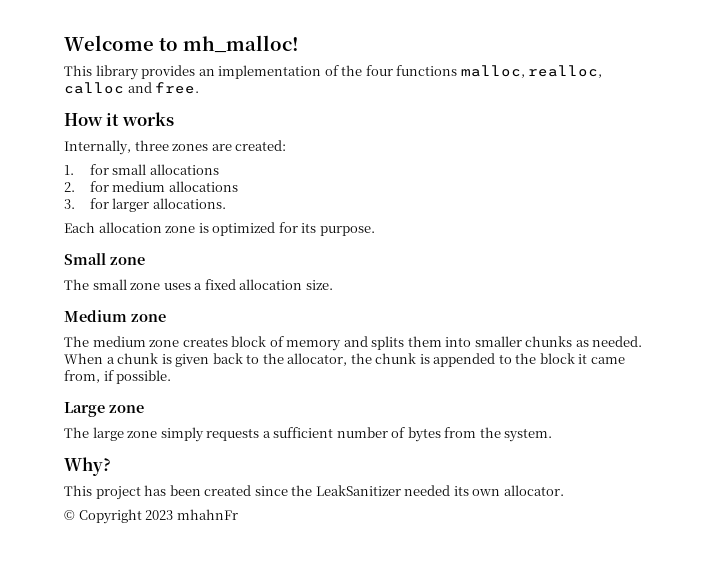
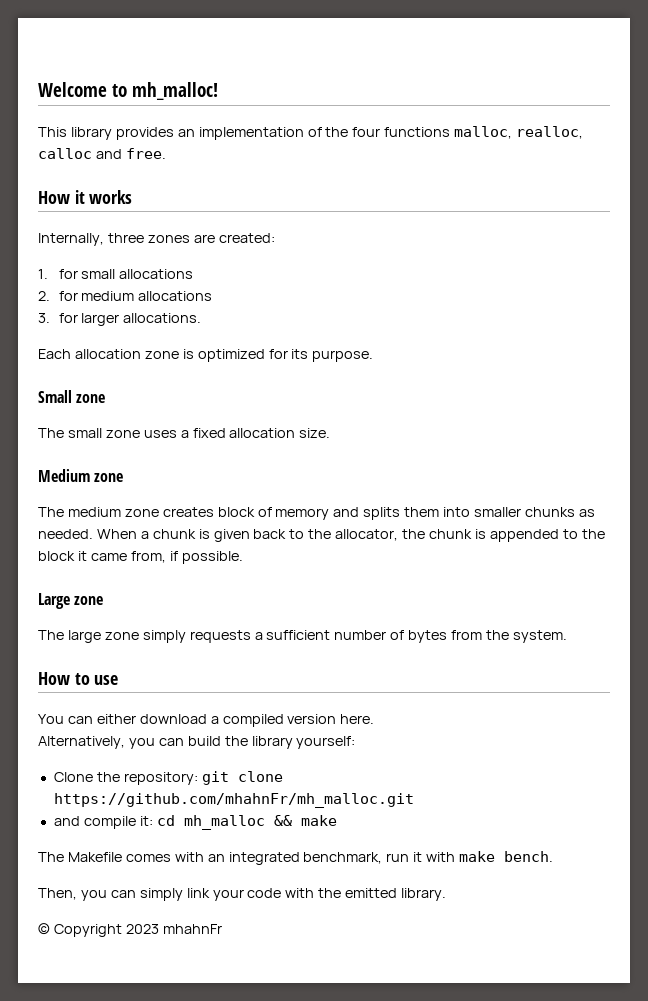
- Why?
- This project has been created since the LeakSanitizer needed its own allocator.
+ How to use
+ You can either download a compiled version here.
+ Alternatively, you can build the library yourself:
+ Clone the repository: git clone https://github.com/mhahnFr/mh_malloc.git
+ and compile it: cd mh_malloc && make
+ The Makefile comes with an integrated benchmark, run it with make bench.
+ Then, you can simply link your code with the emitted library.

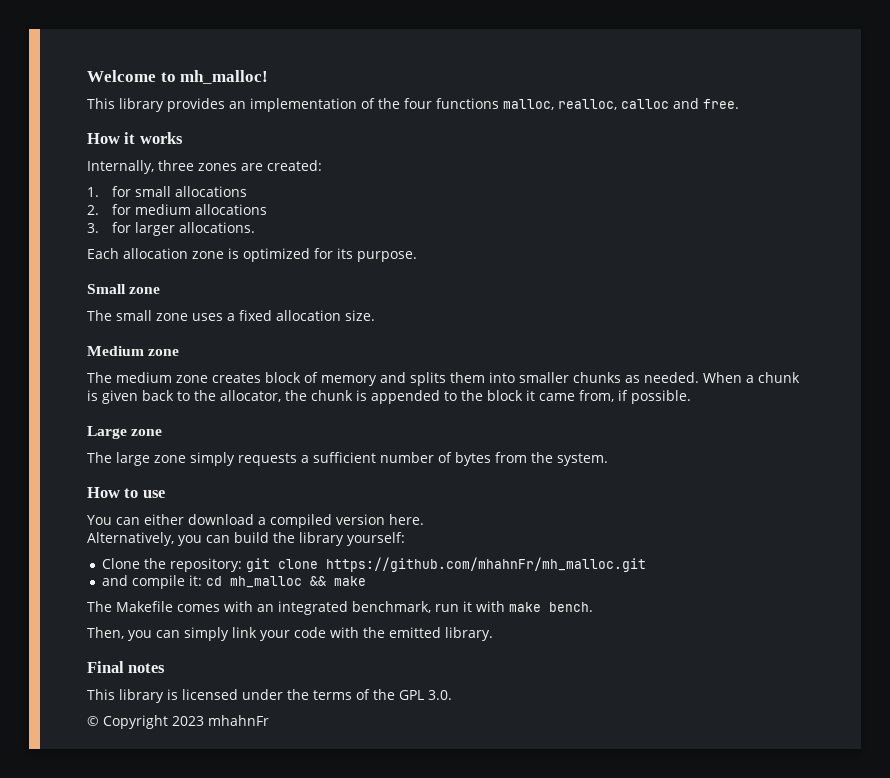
+ Final notes
+ This library is licensed under the terms of the GPL 3.0.

